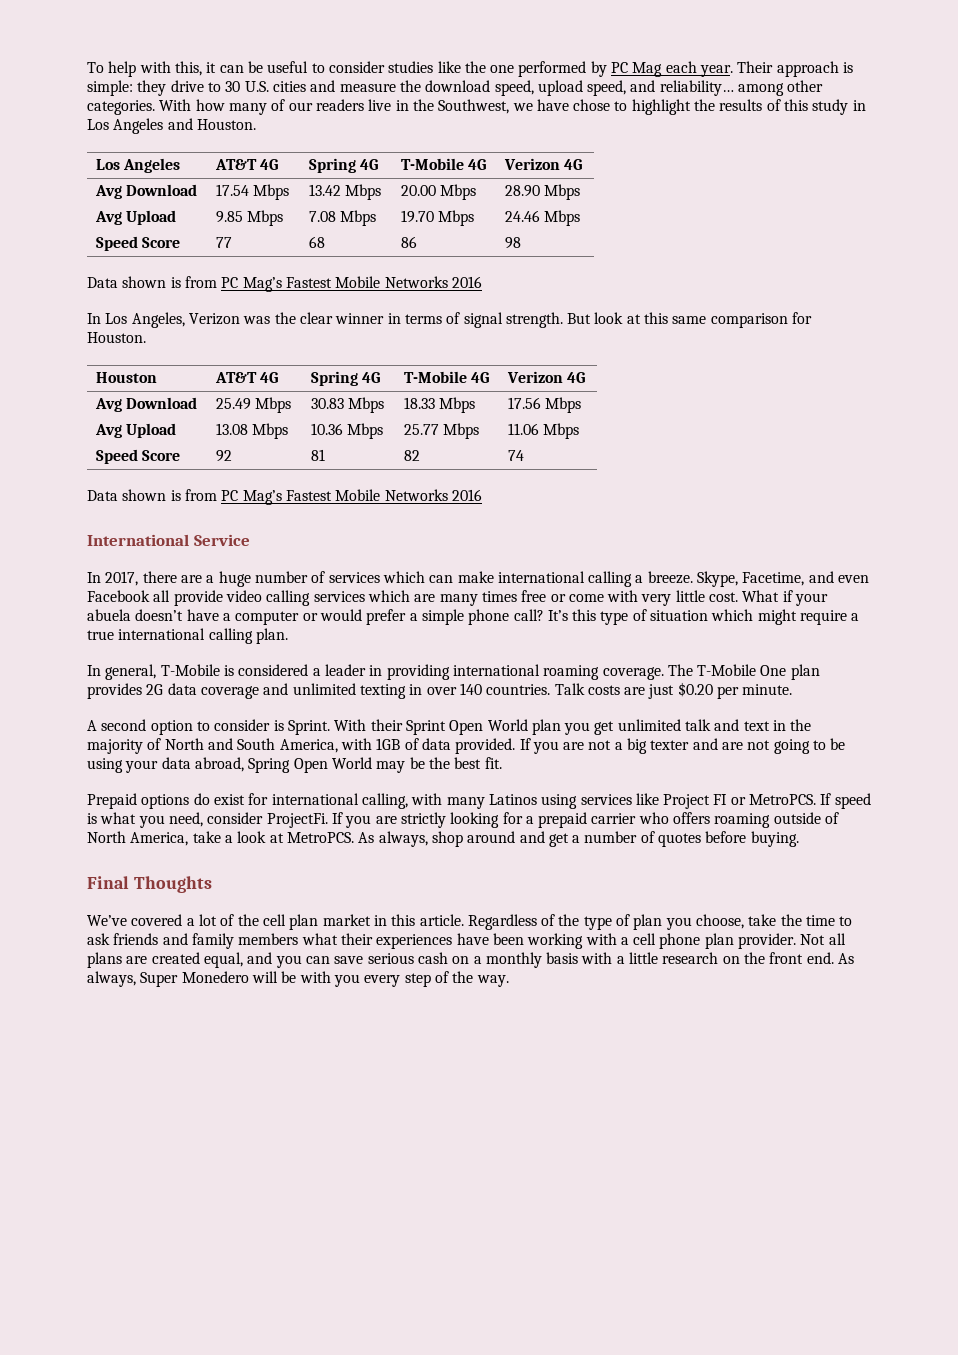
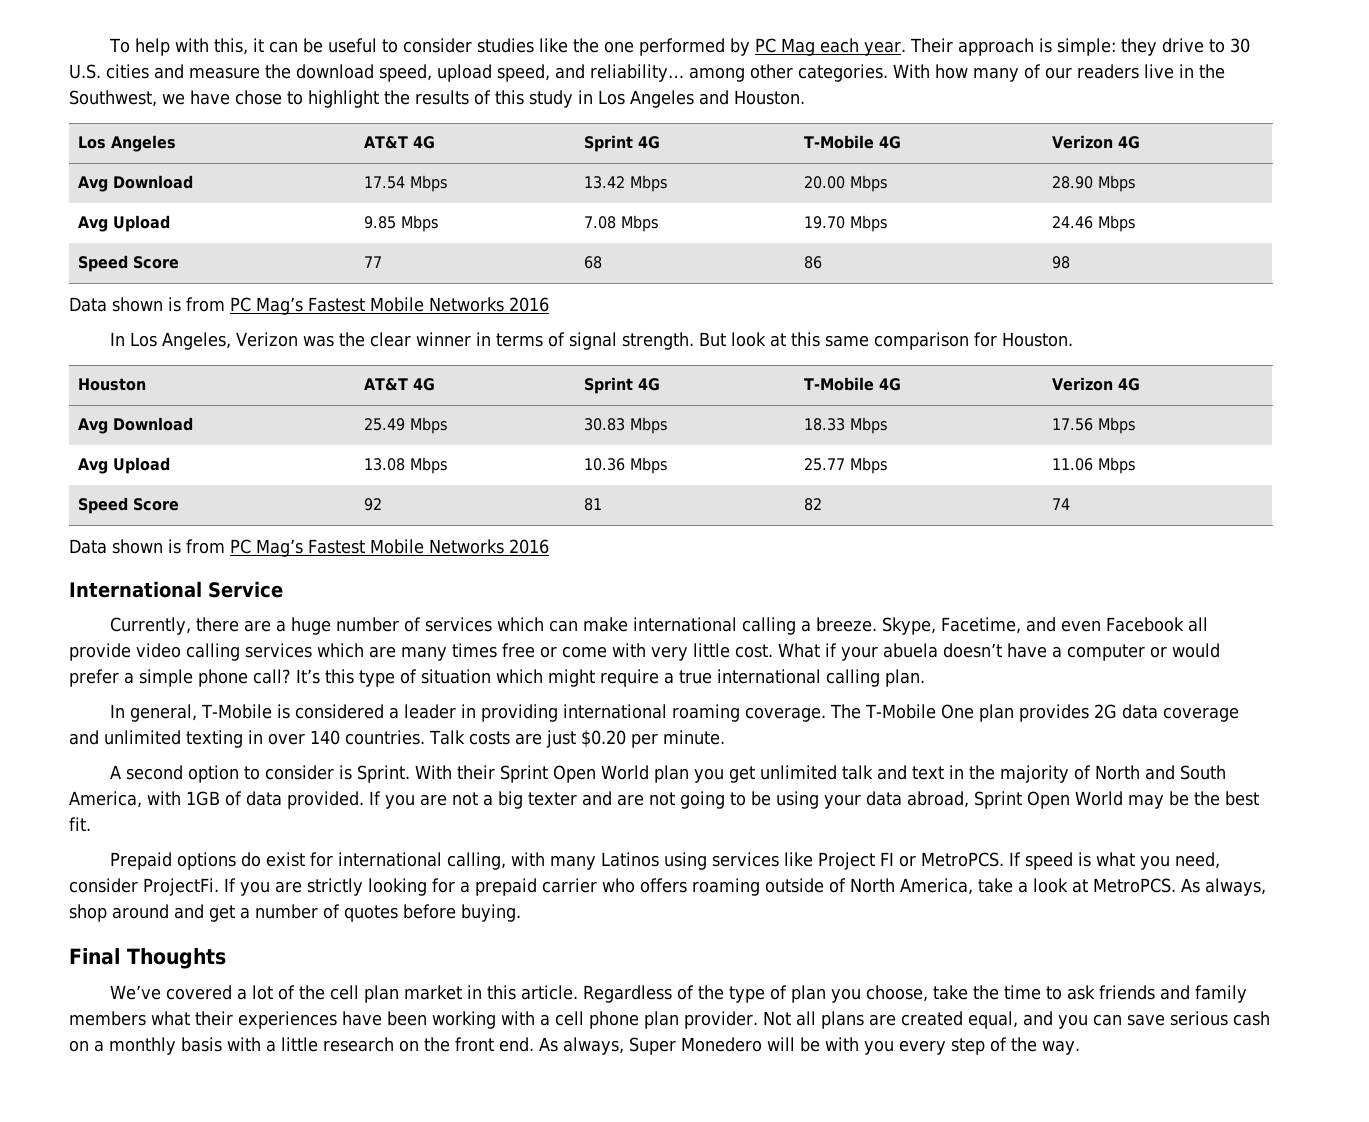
- Los Angeles | AT&T 4G | Spring 4G | T-Mobile 4G | Verizon 4G
+ Los Angeles | AT&T 4G | Sprint 4G | T-Mobile 4G | Verizon 4G
- Houston | AT&T 4G | Spring 4G | T-Mobile 4G | Verizon 4G
+ Houston | AT&T 4G | Sprint 4G | T-Mobile 4G | Verizon 4G
- In 2017, there are a huge number of services which can make international calling a breeze.
+ Currently, there are a huge number of services which can make international calling a breeze.
- If you are not a big texter and are not going to be using your data abroad, Spring Open World may be the best fit.
+ If you are not a big texter and are not going to be using your data abroad, Sprint Open World may be the best fit.

